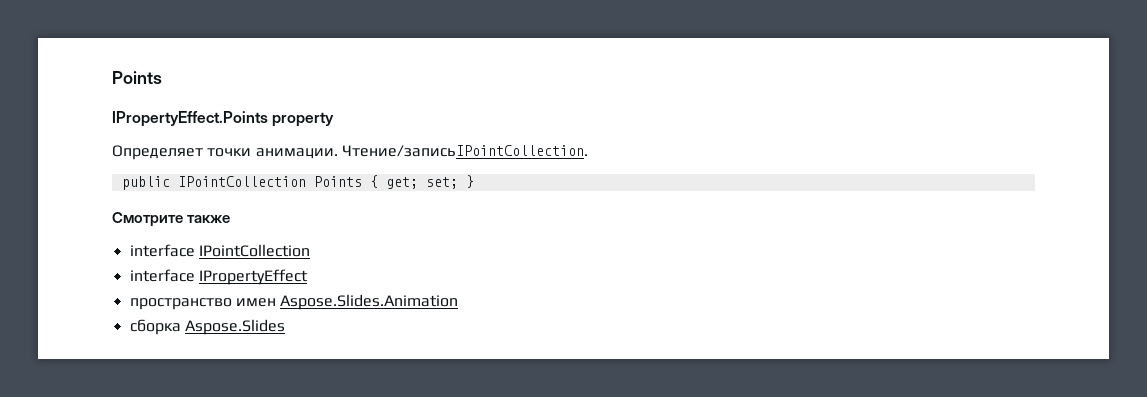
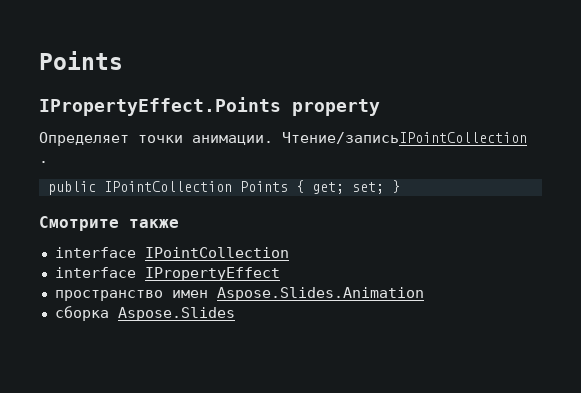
- Чтение/записьIPointCollection.
+ Чтение/записьIPointCollection .

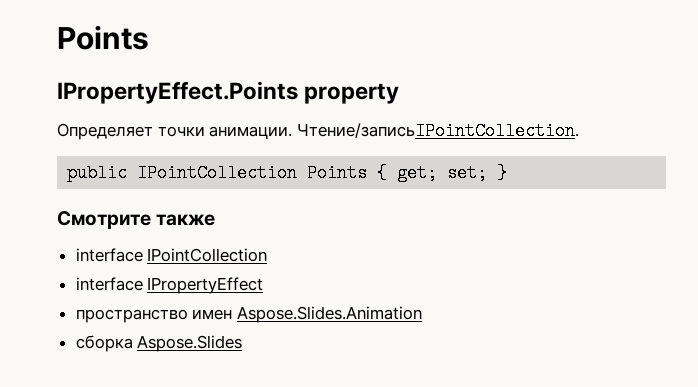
- Чтение/записьIPointCollection .
+ Чтение/записьIPointCollection.

